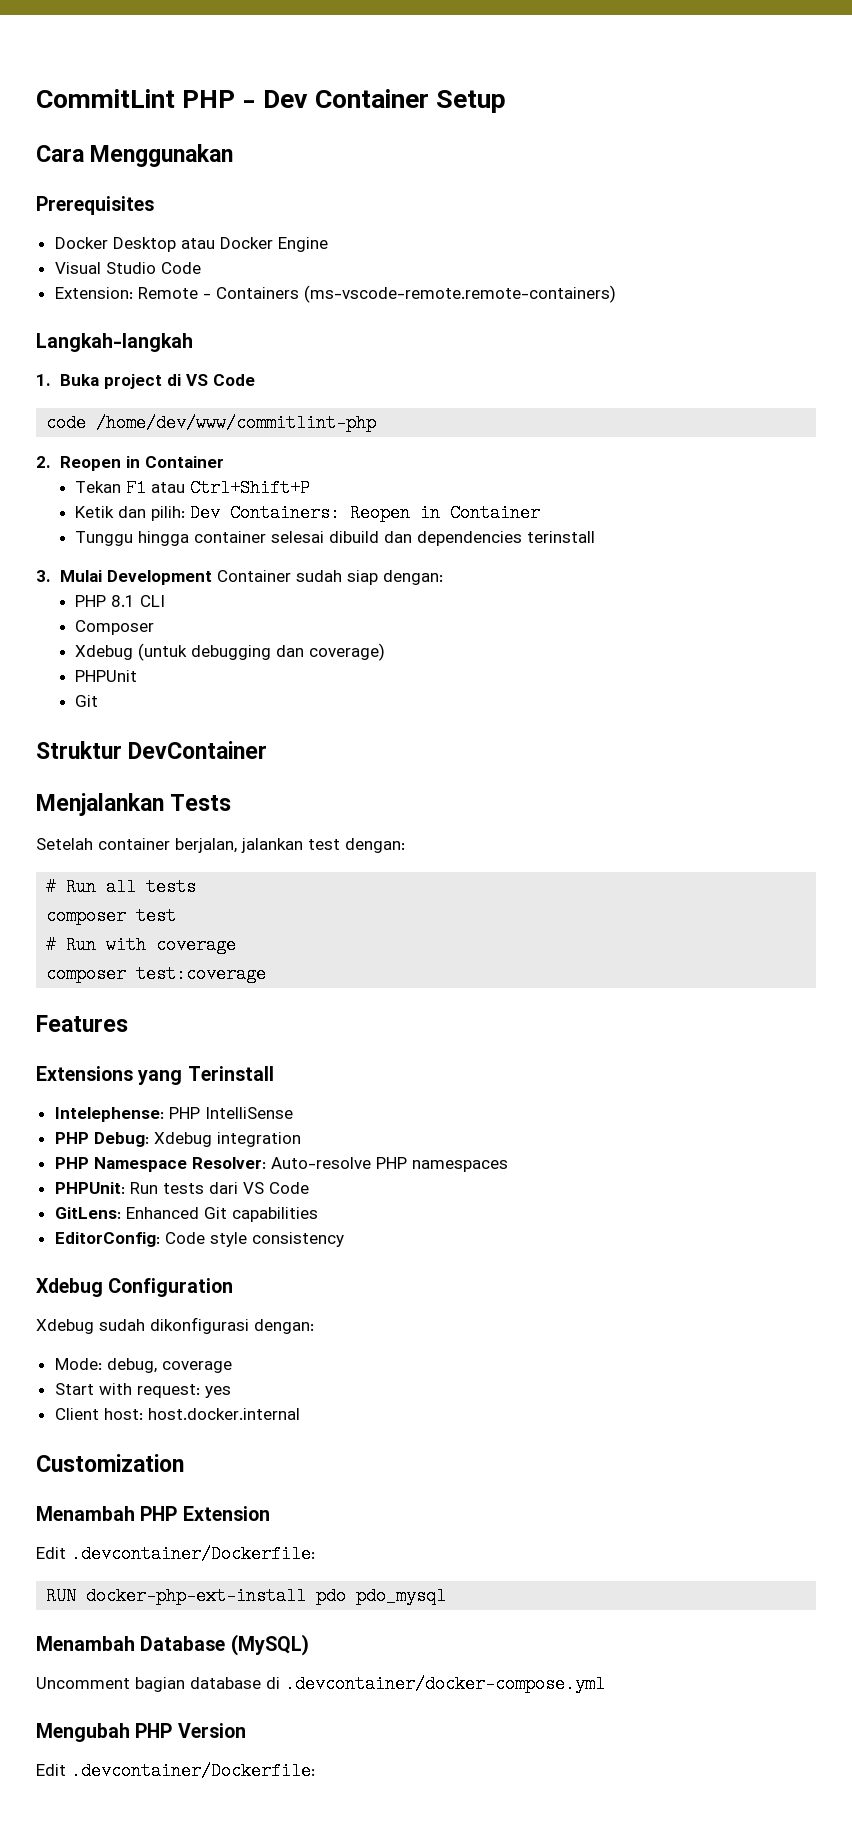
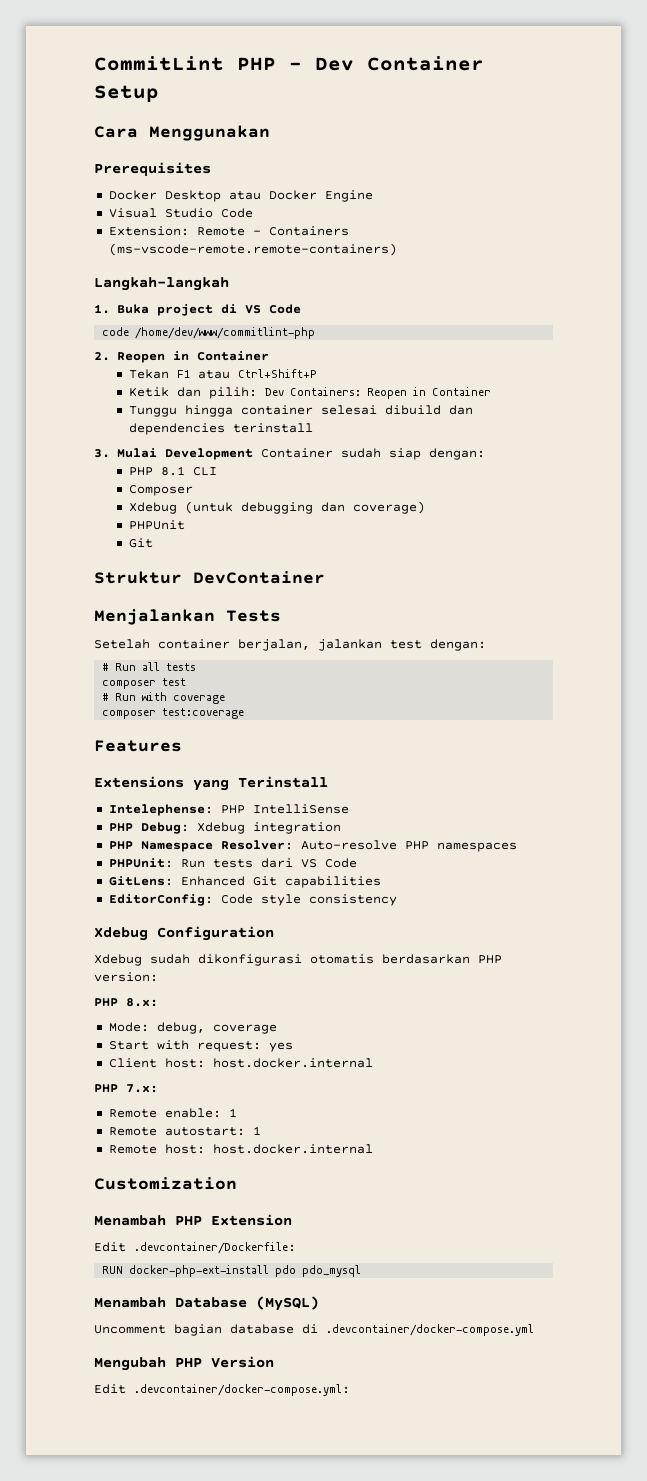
- Xdebug sudah dikonfigurasi dengan:
+ Xdebug sudah dikonfigurasi otomatis berdasarkan PHP version:
+ PHP 8.x:
+ PHP 7.x:
+ Remote enable: 1
+ Remote autostart: 1
+ Remote host: host.docker.internal
  Mengubah PHP Version
- Edit .devcontainer/Dockerfile:
+ Edit .devcontainer/docker-compose.yml:

